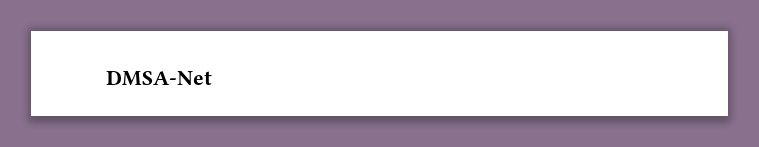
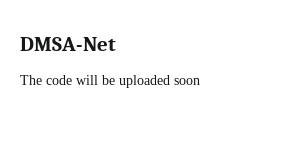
+ The code will be uploaded soon

